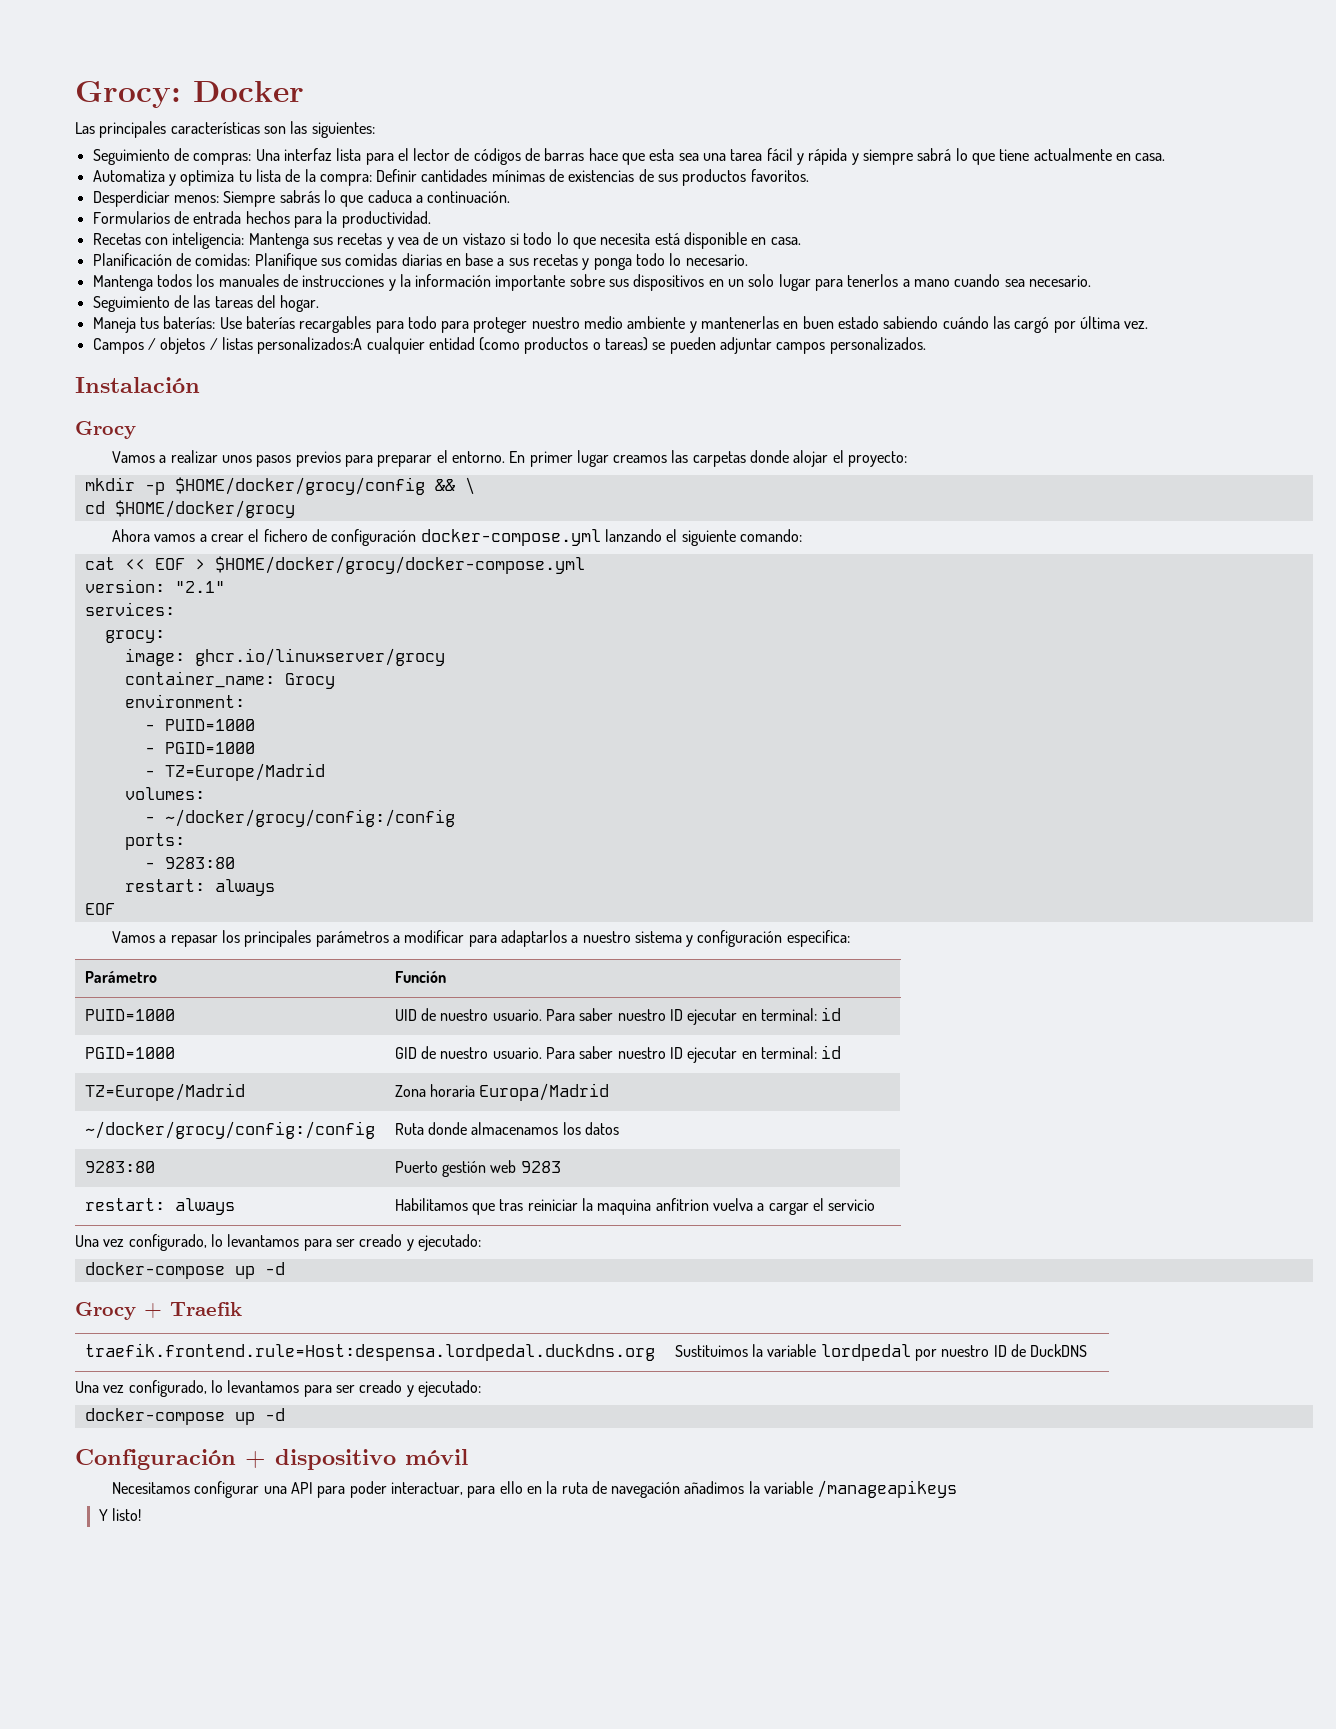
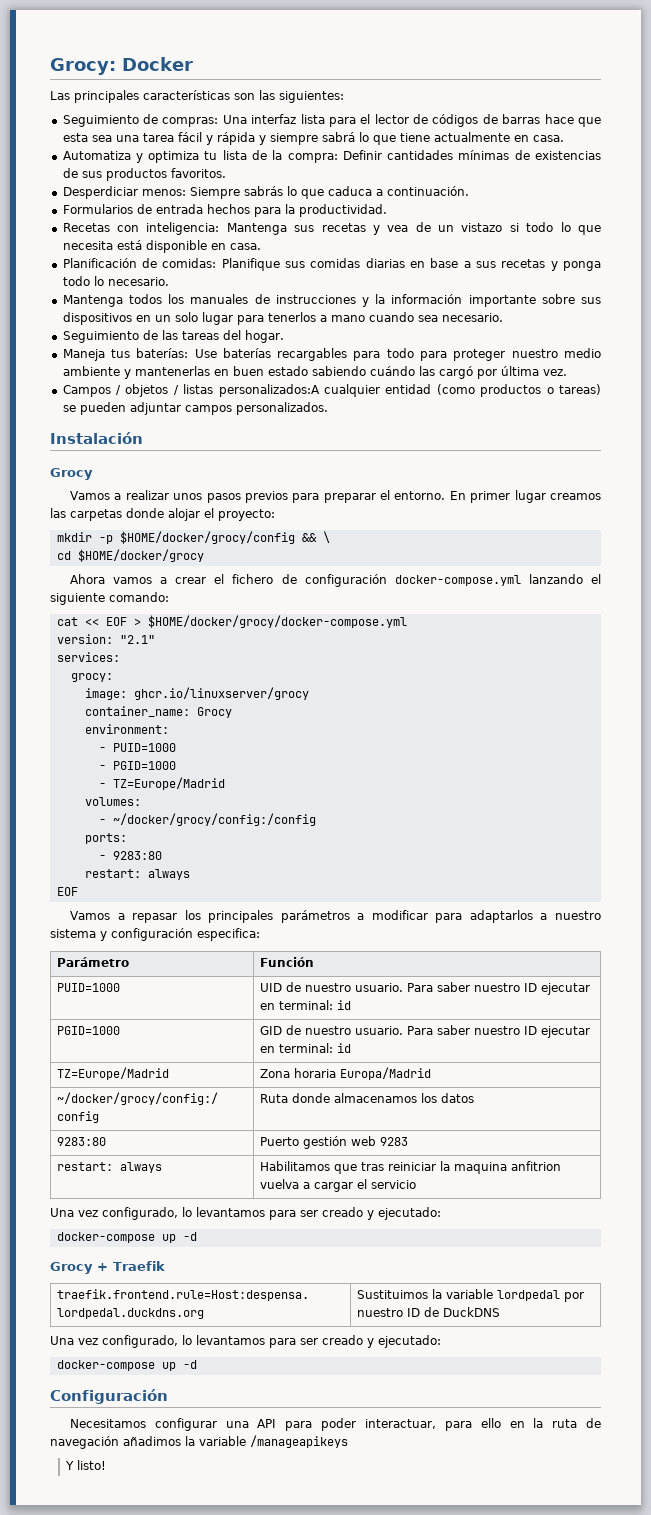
- Configuración + dispositivo móvil
+ Configuración

